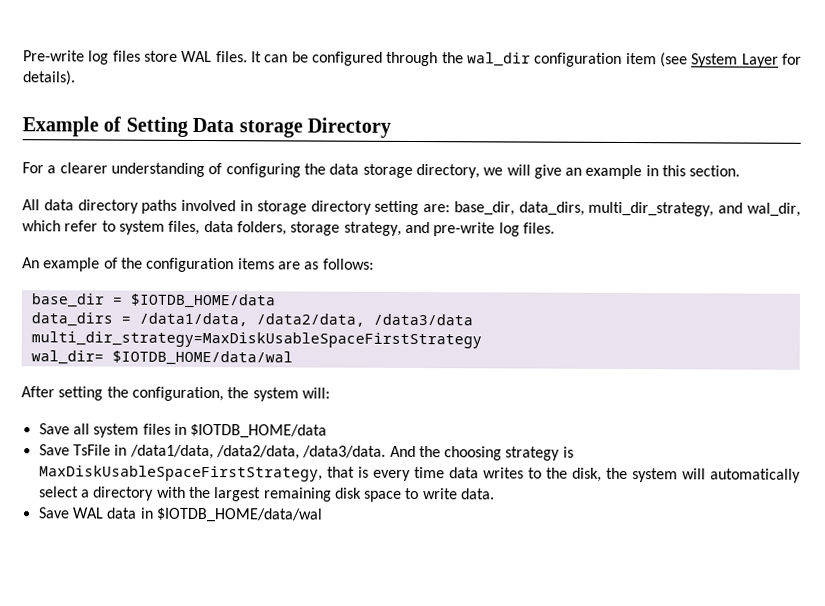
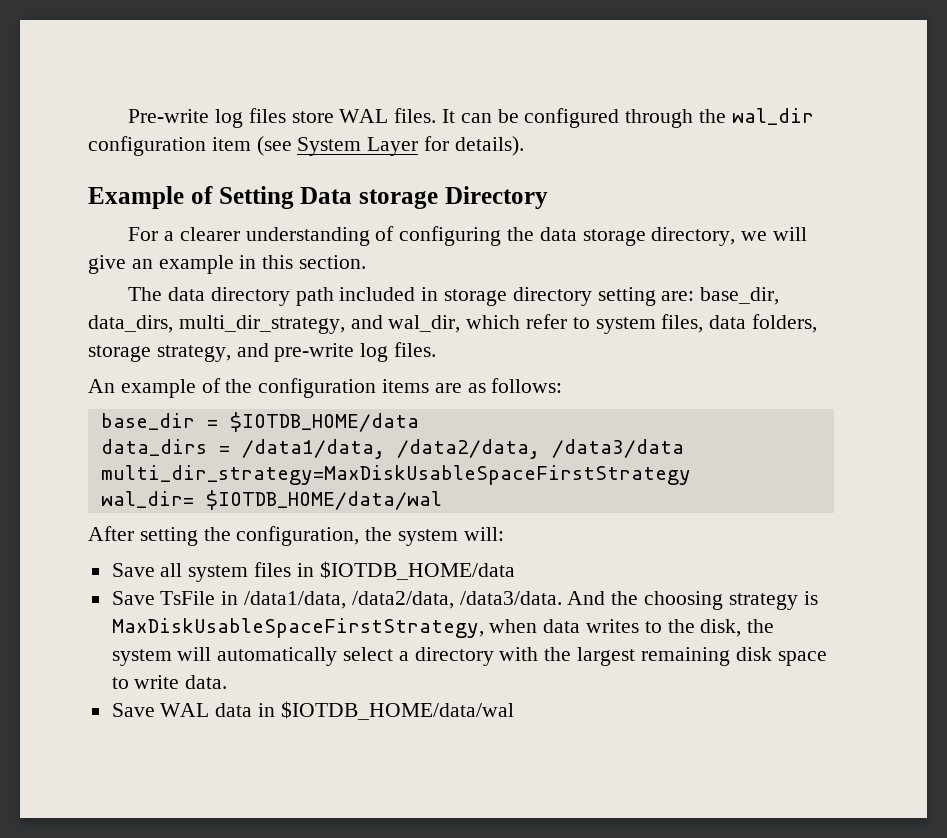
- All data directory paths involved in storage directory setting are: base_dir, data_dirs, multi_dir_strategy, and wal_dir, which refer to system files, data folders, storage strategy, and pre-write log files.
+ The data directory path included in storage directory setting are: base_dir, data_dirs, multi_dir_strategy, and wal_dir, which refer to system files, data folders, storage strategy, and pre-write log files.
- And the choosing strategy is MaxDiskUsableSpaceFirstStrategy, that is every time data writes to the disk, the system will automatically select a directory with the largest remaining disk space to write data.
+ And the choosing strategy is MaxDiskUsableSpaceFirstStrategy, when data writes to the disk, the system will automatically select a directory with the largest remaining disk space to write data.

